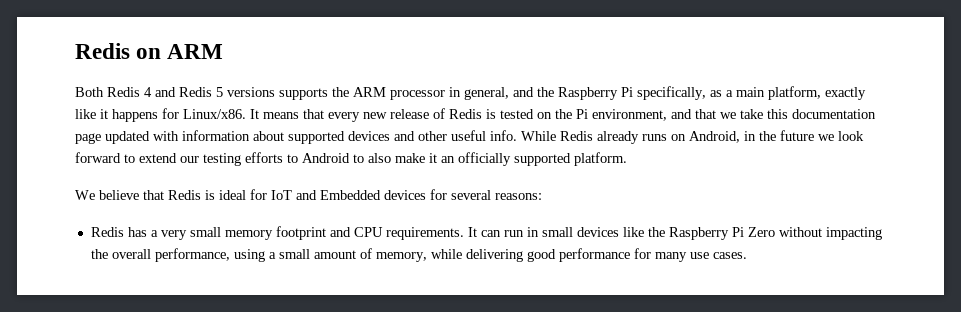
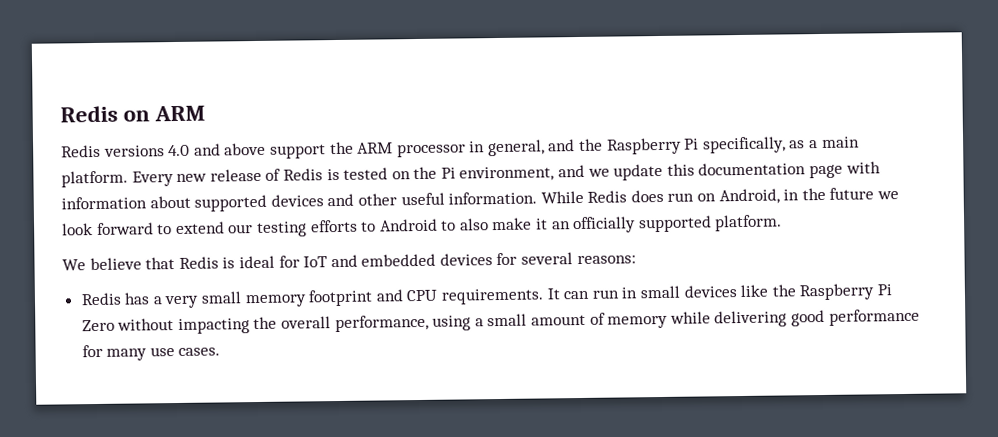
- Both Redis 4 and Redis 5 versions supports the ARM processor in general, and the Raspberry Pi specifically, as a main platform, exactly like it happens for Linux/x86. It means that every new release of Redis is tested on the Pi environment, and that we take this documentation page updated with information about supported devices and other useful info.
+ Redis versions 4.0 and above support the ARM processor in general, and the Raspberry Pi specifically, as a main platform. Every new release of Redis is tested on the Pi environment, and we update this documentation page with information about supported devices and other useful information.
- While Redis already runs on Android, in the future we look forward to extend our testing efforts to Android to also make it an officially supported platform.
+ While Redis does run on Android, in the future we look forward to extend our testing efforts to Android to also make it an officially supported platform.
- We believe that Redis is ideal for IoT and Embedded devices for several reasons:
+ We believe that Redis is ideal for IoT and embedded devices for several reasons:
- It can run in small devices like the Raspberry Pi Zero without impacting the overall performance, using a small amount of memory, while delivering good performance for many use cases.
+ It can run in small devices like the Raspberry Pi Zero without impacting the overall performance, using a small amount of memory while delivering good performance for many use cases.

